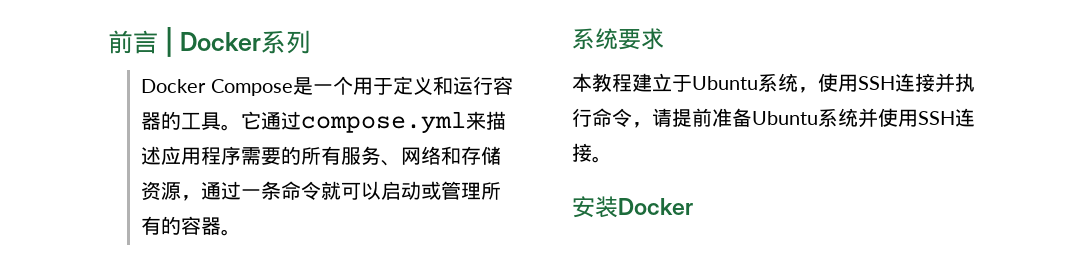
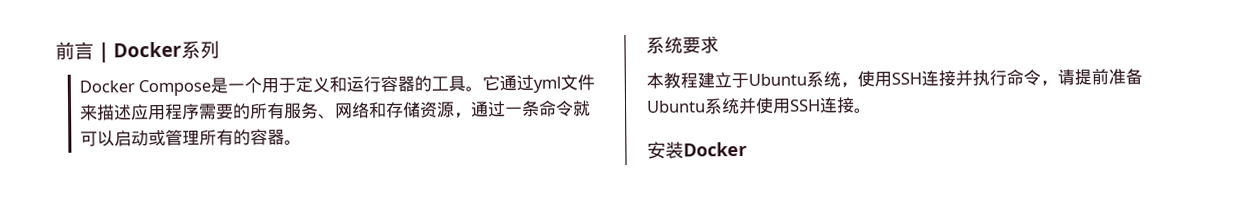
- 它通过compose.yml来描述应用程序需要的所有服务、网络和存储资源，通过一条命令就可以启动或管理所有的容器。
+ 它通过yml文件来描述应用程序需要的所有服务、网络和存储资源，通过一条命令就可以启动或管理所有的容器。

